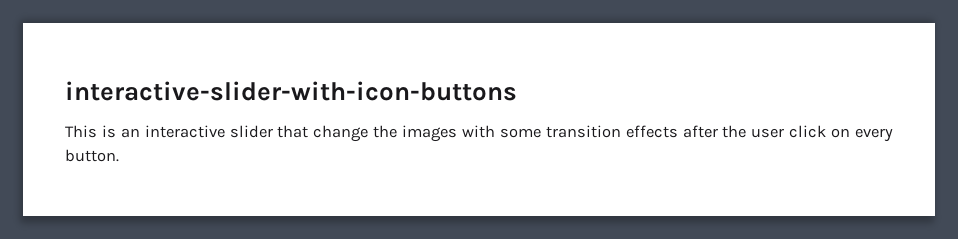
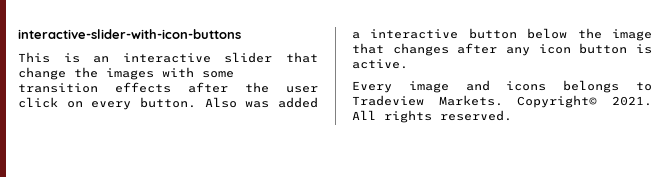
+ Also was added a interactive button below the image that changes after any icon button is active.
+ Every image and icons belongs to Tradeview Markets. Copyright© 2021. All rights reserved.

